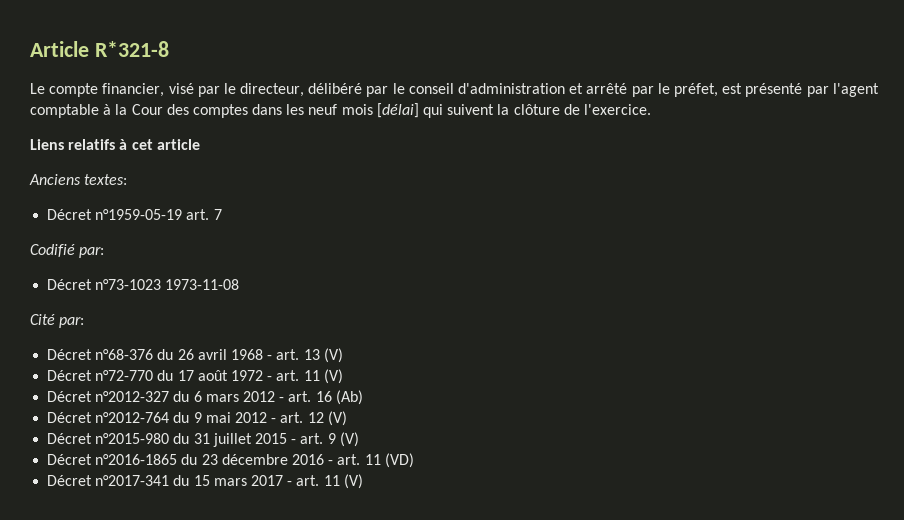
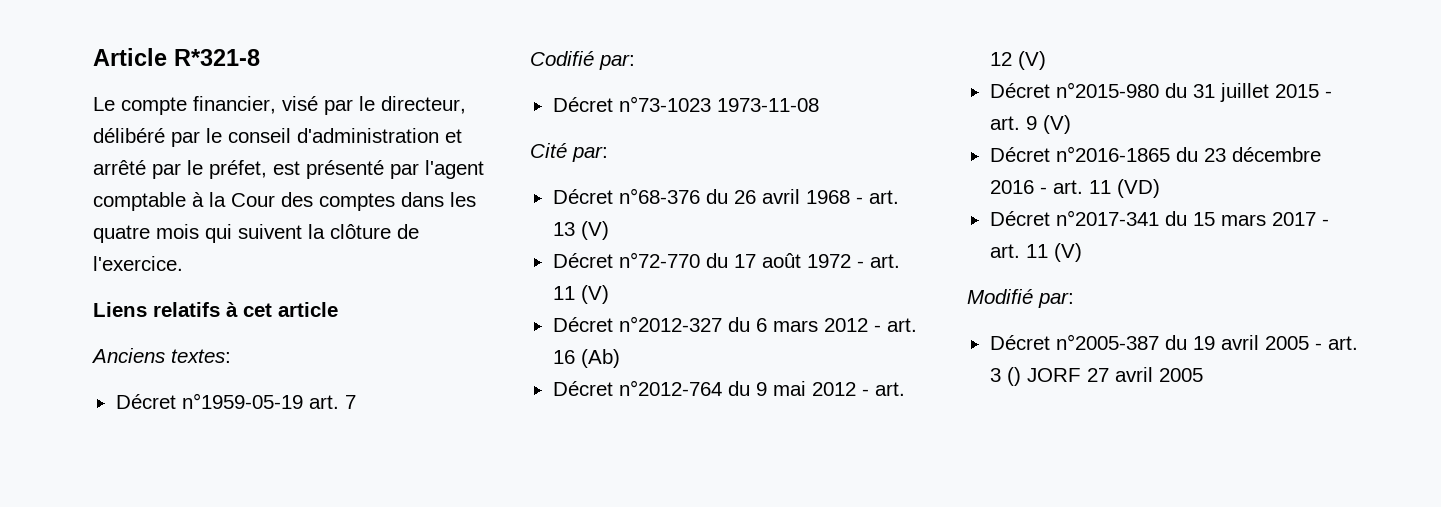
- Le compte financier, visé par le directeur, délibéré par le conseil d'administration et arrêté par le préfet, est présenté par l'agent comptable à la Cour des comptes dans les neuf mois [délai] qui suivent la clôture de l'exercice.
+ Le compte financier, visé par le directeur, délibéré par le conseil d'administration et arrêté par le préfet, est présenté par l'agent comptable à la Cour des comptes dans les quatre mois qui suivent la clôture de l'exercice.
+ Modifié par:
+ Décret n°2005-387 du 19 avril 2005 - art. 3 () JORF 27 avril 2005

